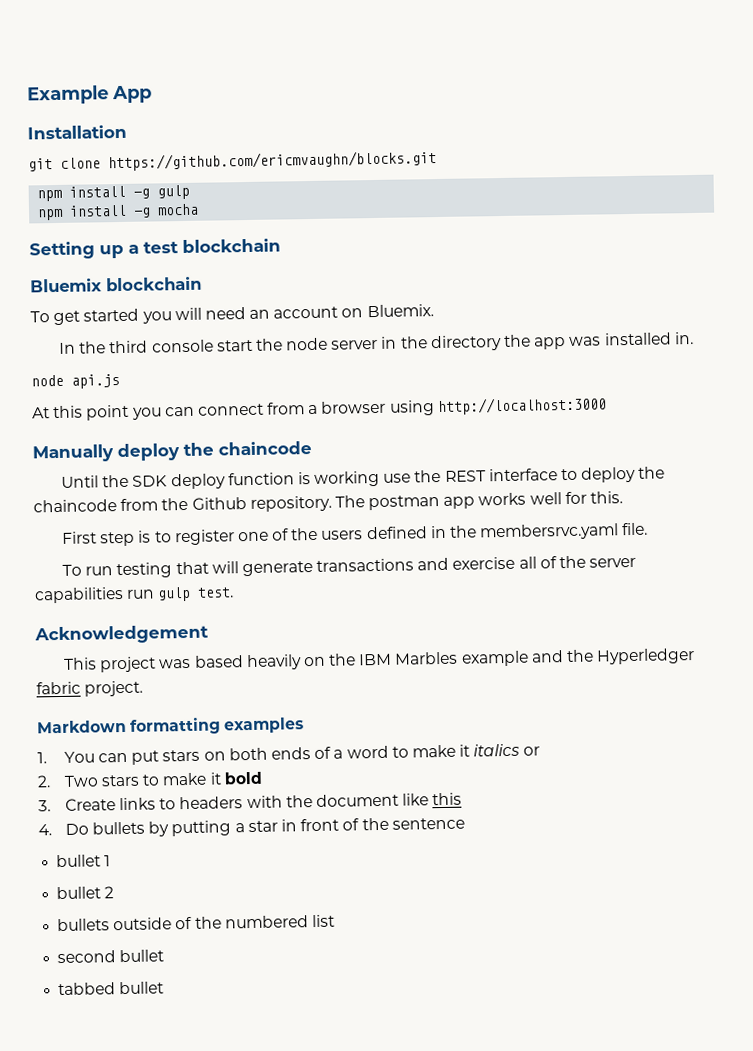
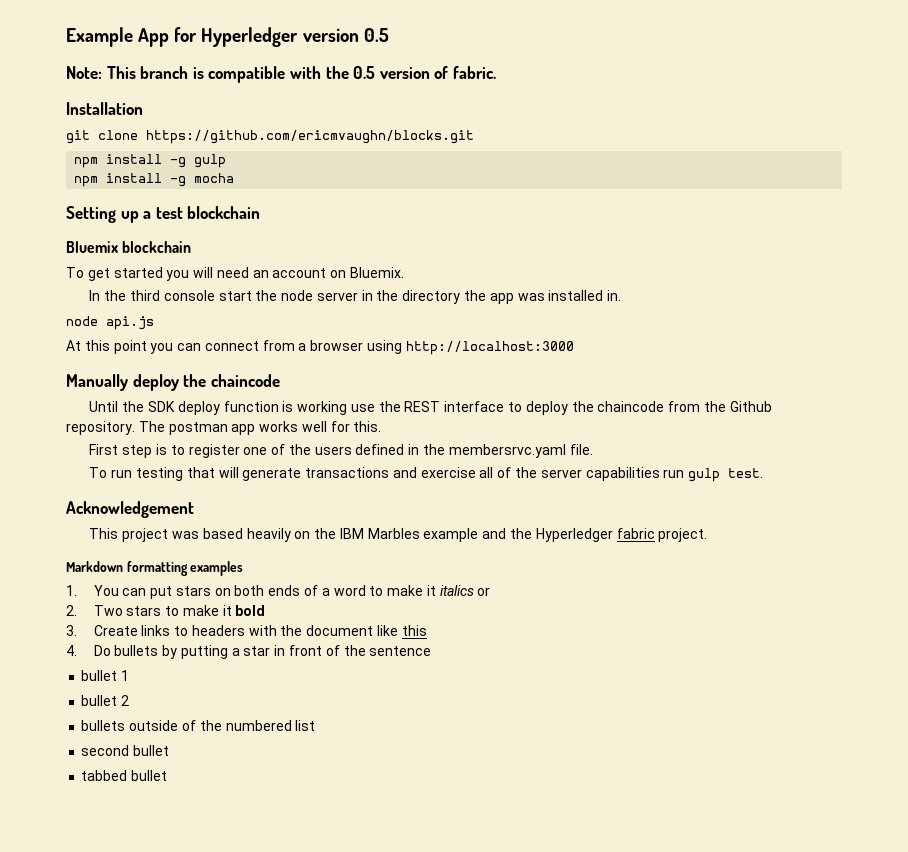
- Example App
+ Example App for Hyperledger version 0.5
+ Note: This branch is compatible with the 0.5 version of fabric.

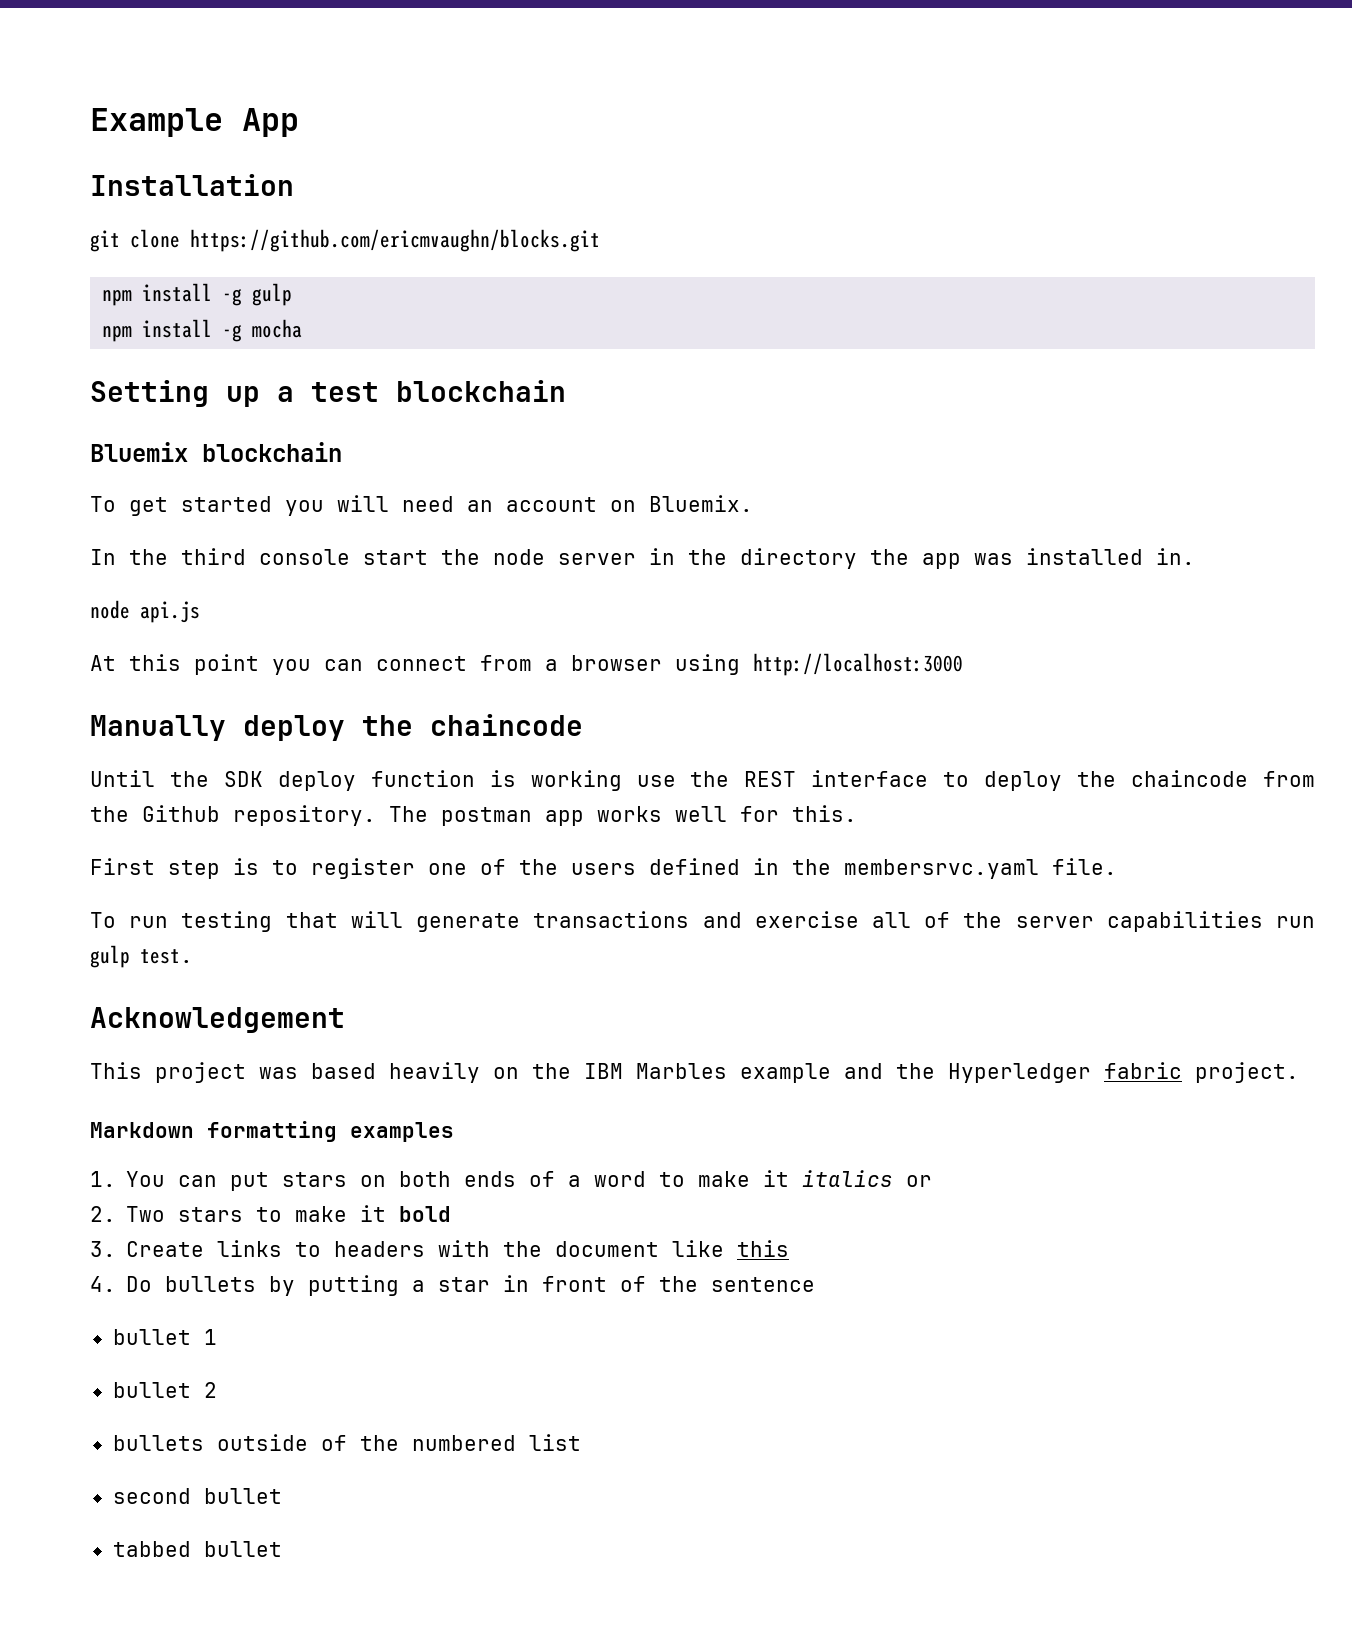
- Example App for Hyperledger version 0.5
- Note: This branch is compatible with the 0.5 version of fabric.
+ Example App

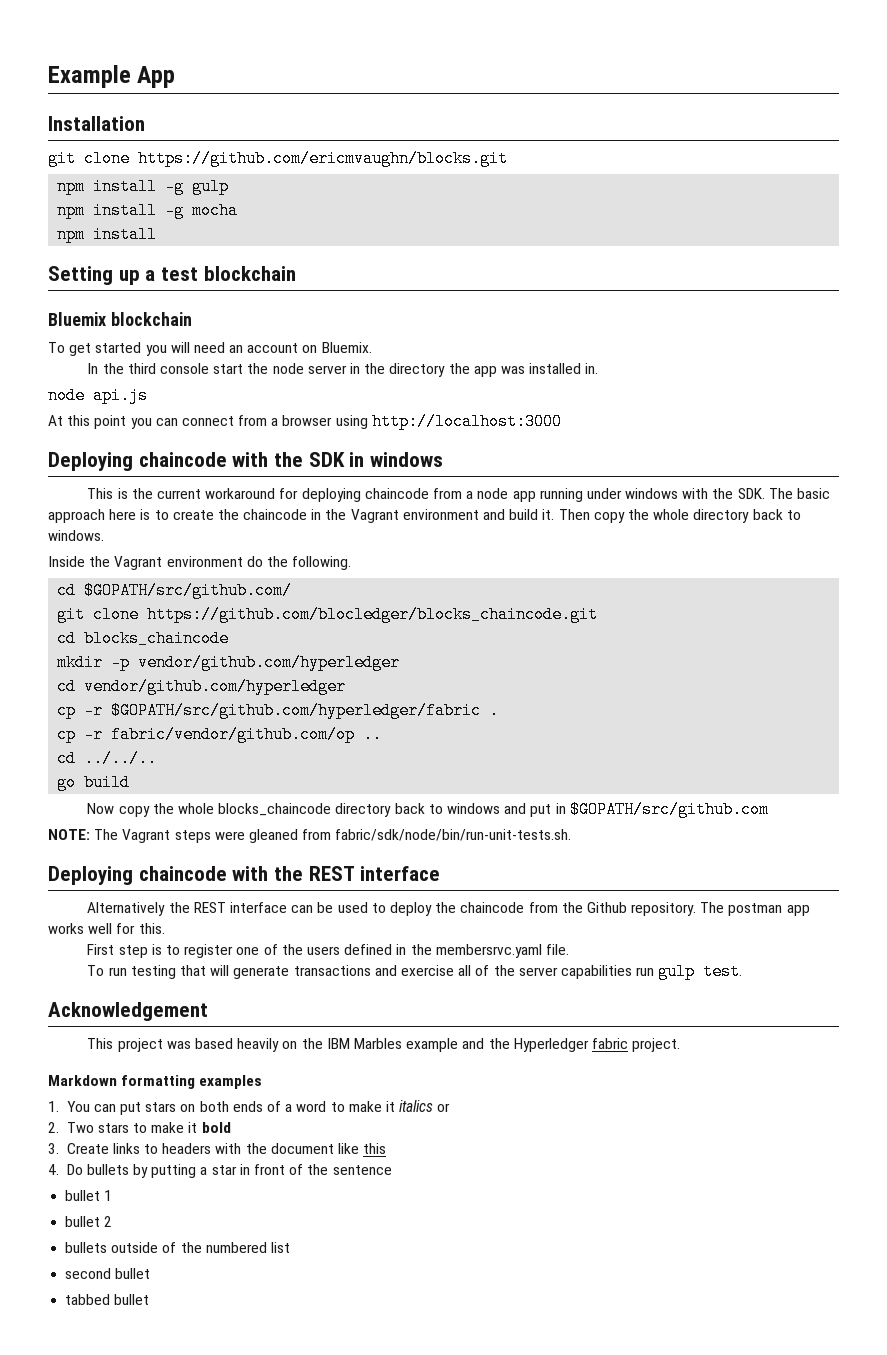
  npm install -g mocha
+ npm install
- Manually deploy the chaincode
- Until the SDK deploy function is working use the REST interface to deploy the chaincode from the Github repository.
+ Deploying chaincode with the SDK in windows
+ This is the current workaround for deploying chaincode from a node app running under windows with the SDK. The basic approach here is to create the chaincode in the Vagrant environment and build it. Then copy the whole directory back to windows.
+ Inside the Vagrant environment do the following.
+ cd $GOPATH/src/github.com/
+ git clone https://github.com/blocledger/blocks_chaincode.git
+ cd blocks_chaincode
+ mkdir -p vendor/github.com/hyperledger
+ cd vendor/github.com/hyperledger
+ cp -r $GOPATH/src/github.com/hyperledger/fabric .
+ cp -r fabric/vendor/github.com/op ..
+ cd ../../..
+ go build
+ Now copy the whole blocks_chaincode directory back to windows and put in $GOPATH/src/github.com
+ NOTE: The Vagrant steps were gleaned from fabric/sdk/node/bin/run-unit-tests.sh.
+ Deploying chaincode with the REST interface
+ Alternatively the REST interface can be used to deploy the chaincode from the Github repository.

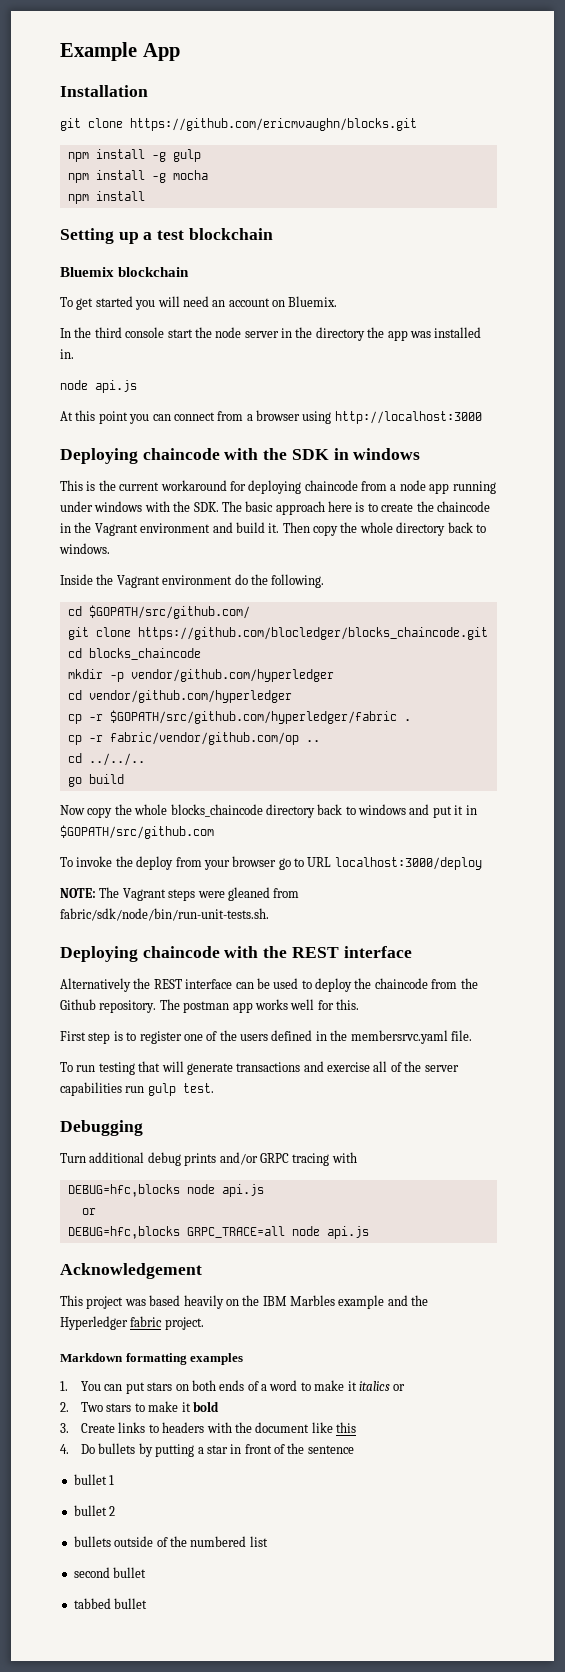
- Now copy the whole blocks_chaincode directory back to windows and put in $GOPATH/src/github.com
+ Now copy the whole blocks_chaincode directory back to windows and put it in $GOPATH/src/github.com
+ To invoke the deploy from your browser go to URL localhost:3000/deploy
+ Debugging
+ Turn additional debug prints and/or GRPC tracing with
+ DEBUG=hfc,blocks node api.js
+ or
+ DEBUG=hfc,blocks GRPC_TRACE=all node api.js

